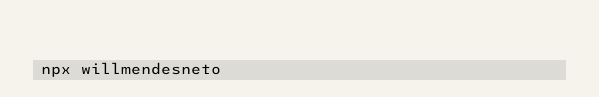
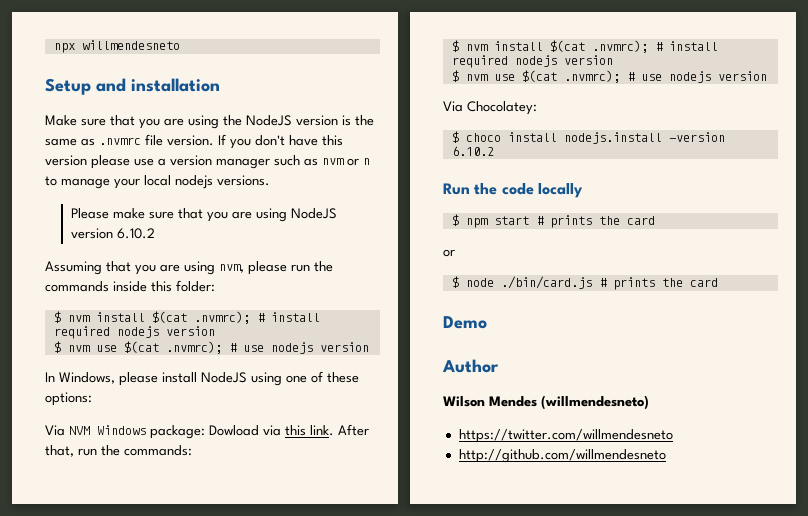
+ Setup and installation
+ Make sure that you are using the NodeJS version is the same as .nvmrc file version. If you don't have this version please use a version manager such as nvm or n to manage your local nodejs versions.
+ Please make sure that you are using NodeJS version 6.10.2
+ Assuming that you are using nvm, please run the commands inside this folder:
+ $ nvm install $(cat .nvmrc); # install required nodejs version
+ $ nvm use $(cat .nvmrc); # use nodejs version
+ In Windows, please install NodeJS using one of these options:
+ Via NVM Windows package: Dowload via this link. After that, run the commands:
+ $ nvm install $(cat .nvmrc); # install required nodejs version
+ $ nvm use $(cat .nvmrc); # use nodejs version
+ Via Chocolatey:
+ $ choco install nodejs.install -version 6.10.2
+ Run the code locally
+ $ npm start # prints the card
+ or
+ $ node ./bin/card.js # prints the card
+ Demo
+ Author
+ Wilson Mendes (willmendesneto)
+ https://twitter.com/willmendesneto
+ http://github.com/willmendesneto

